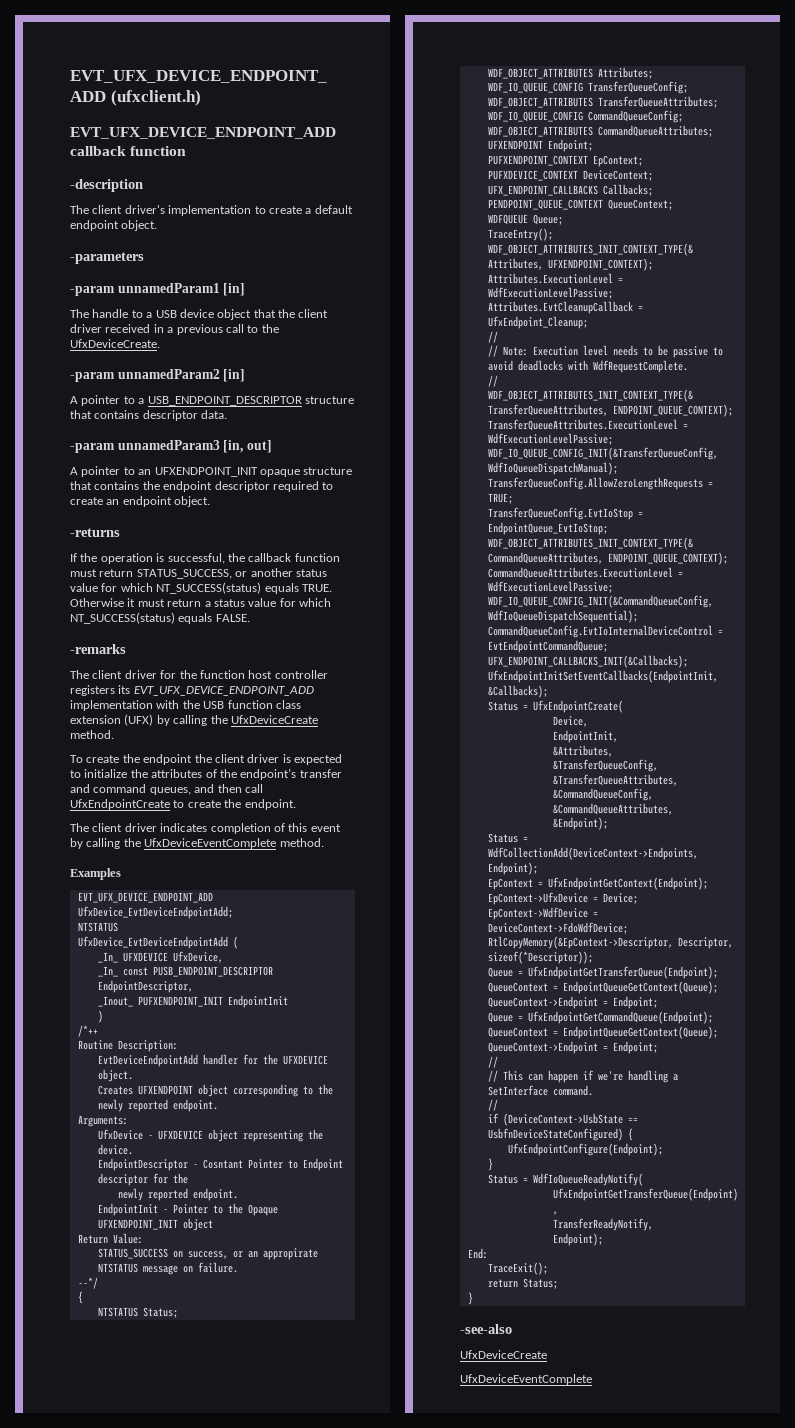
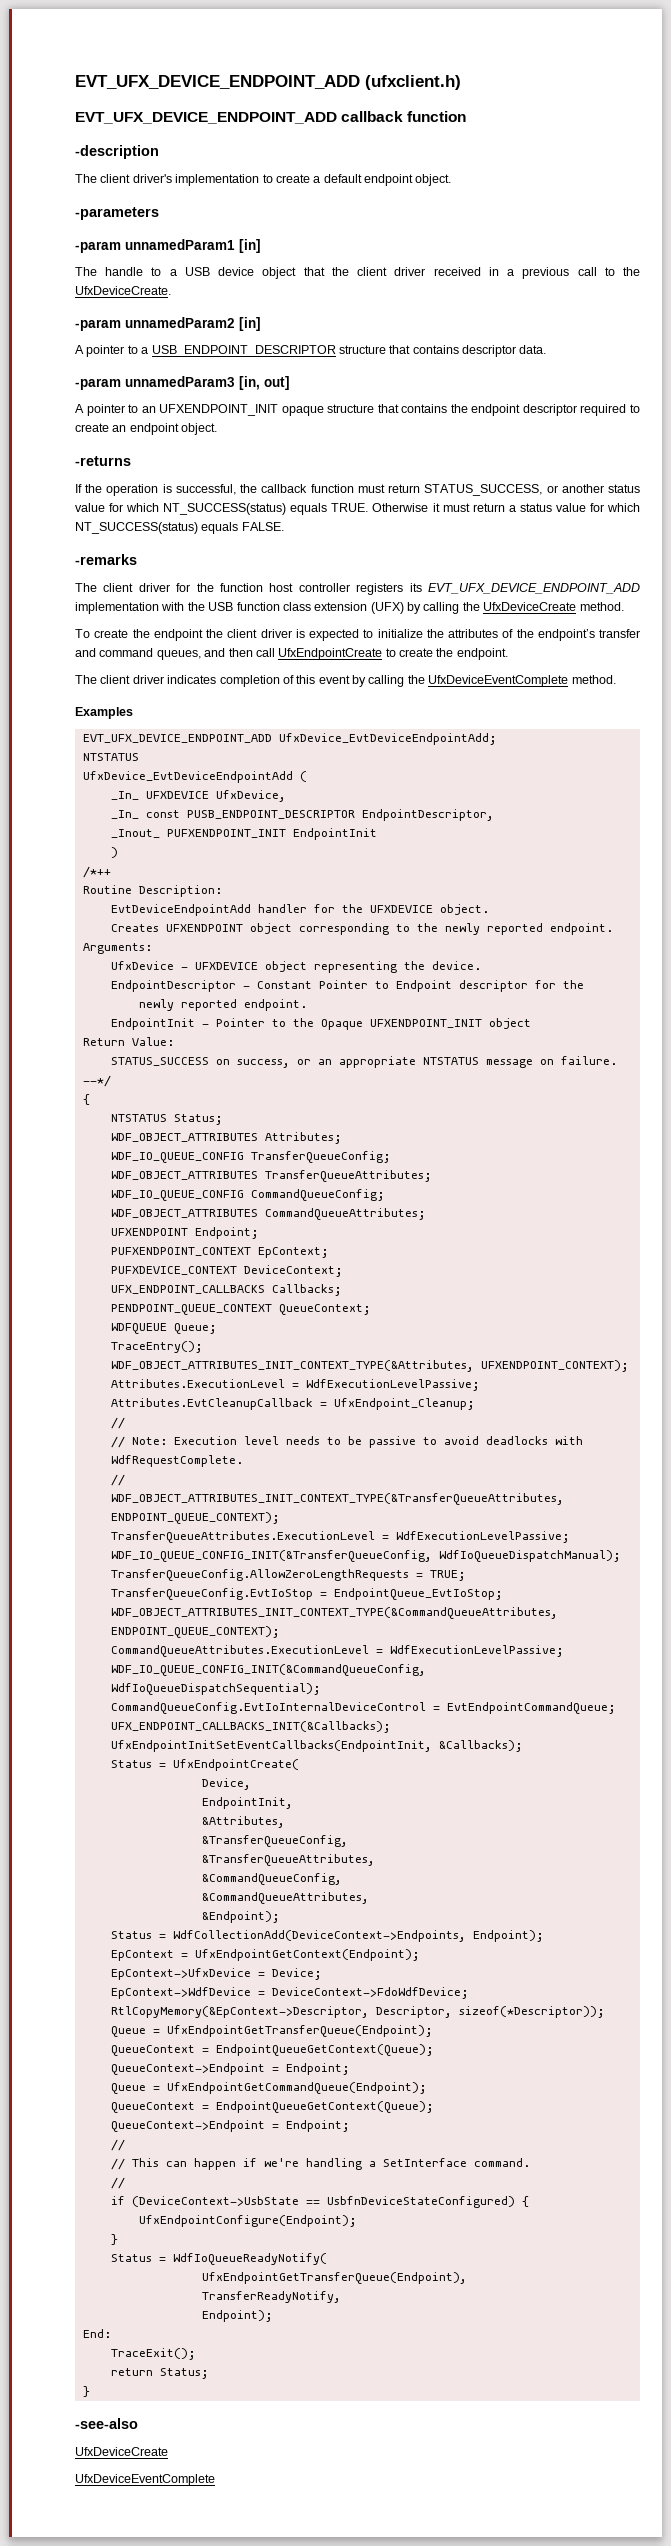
- EndpointDescriptor - Cosntant Pointer to Endpoint descriptor for the
+ EndpointDescriptor - Constant Pointer to Endpoint descriptor for the
- STATUS_SUCCESS on success, or an appropirate NTSTATUS message on failure.
+ STATUS_SUCCESS on success, or an appropriate NTSTATUS message on failure.

